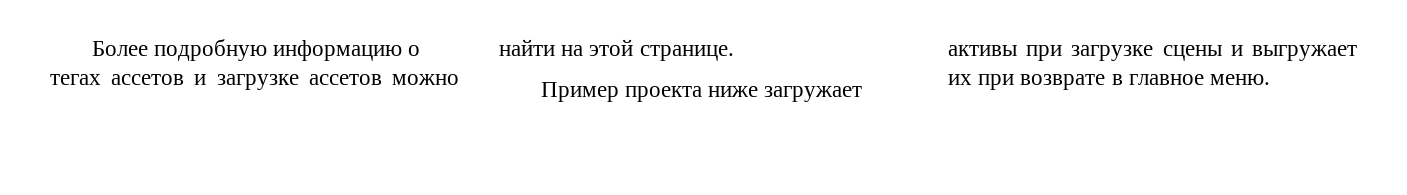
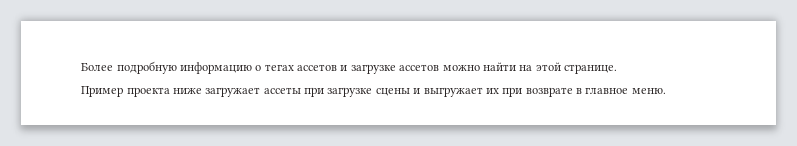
- Пример проекта ниже загружает активы при загрузке сцены и выгружает их при возврате в главное меню.
+ Пример проекта ниже загружает ассеты при загрузке сцены и выгружает их при возврате в главное меню.

